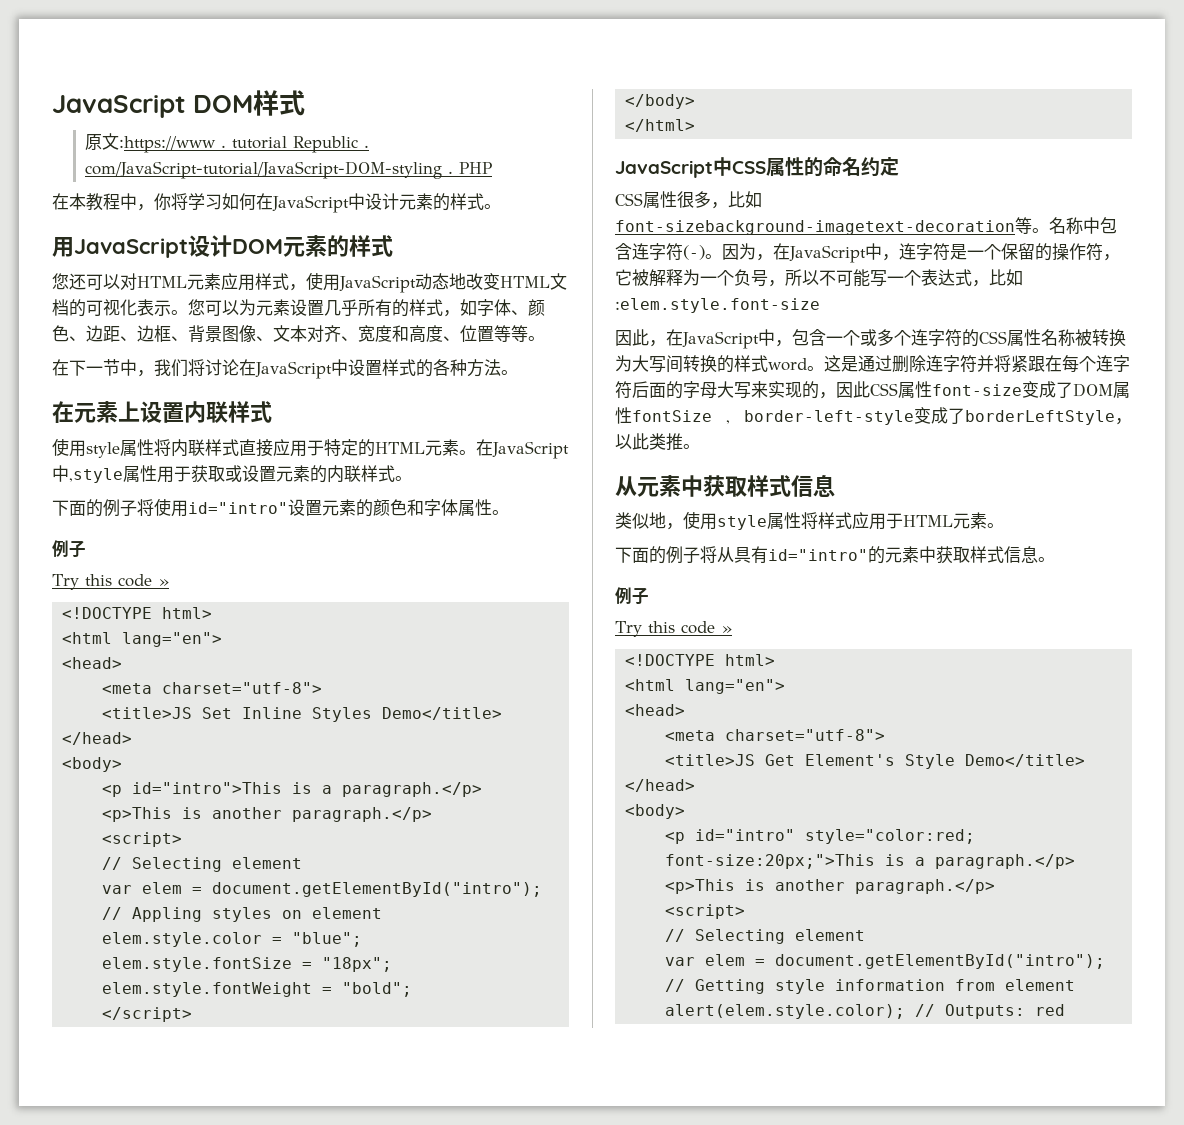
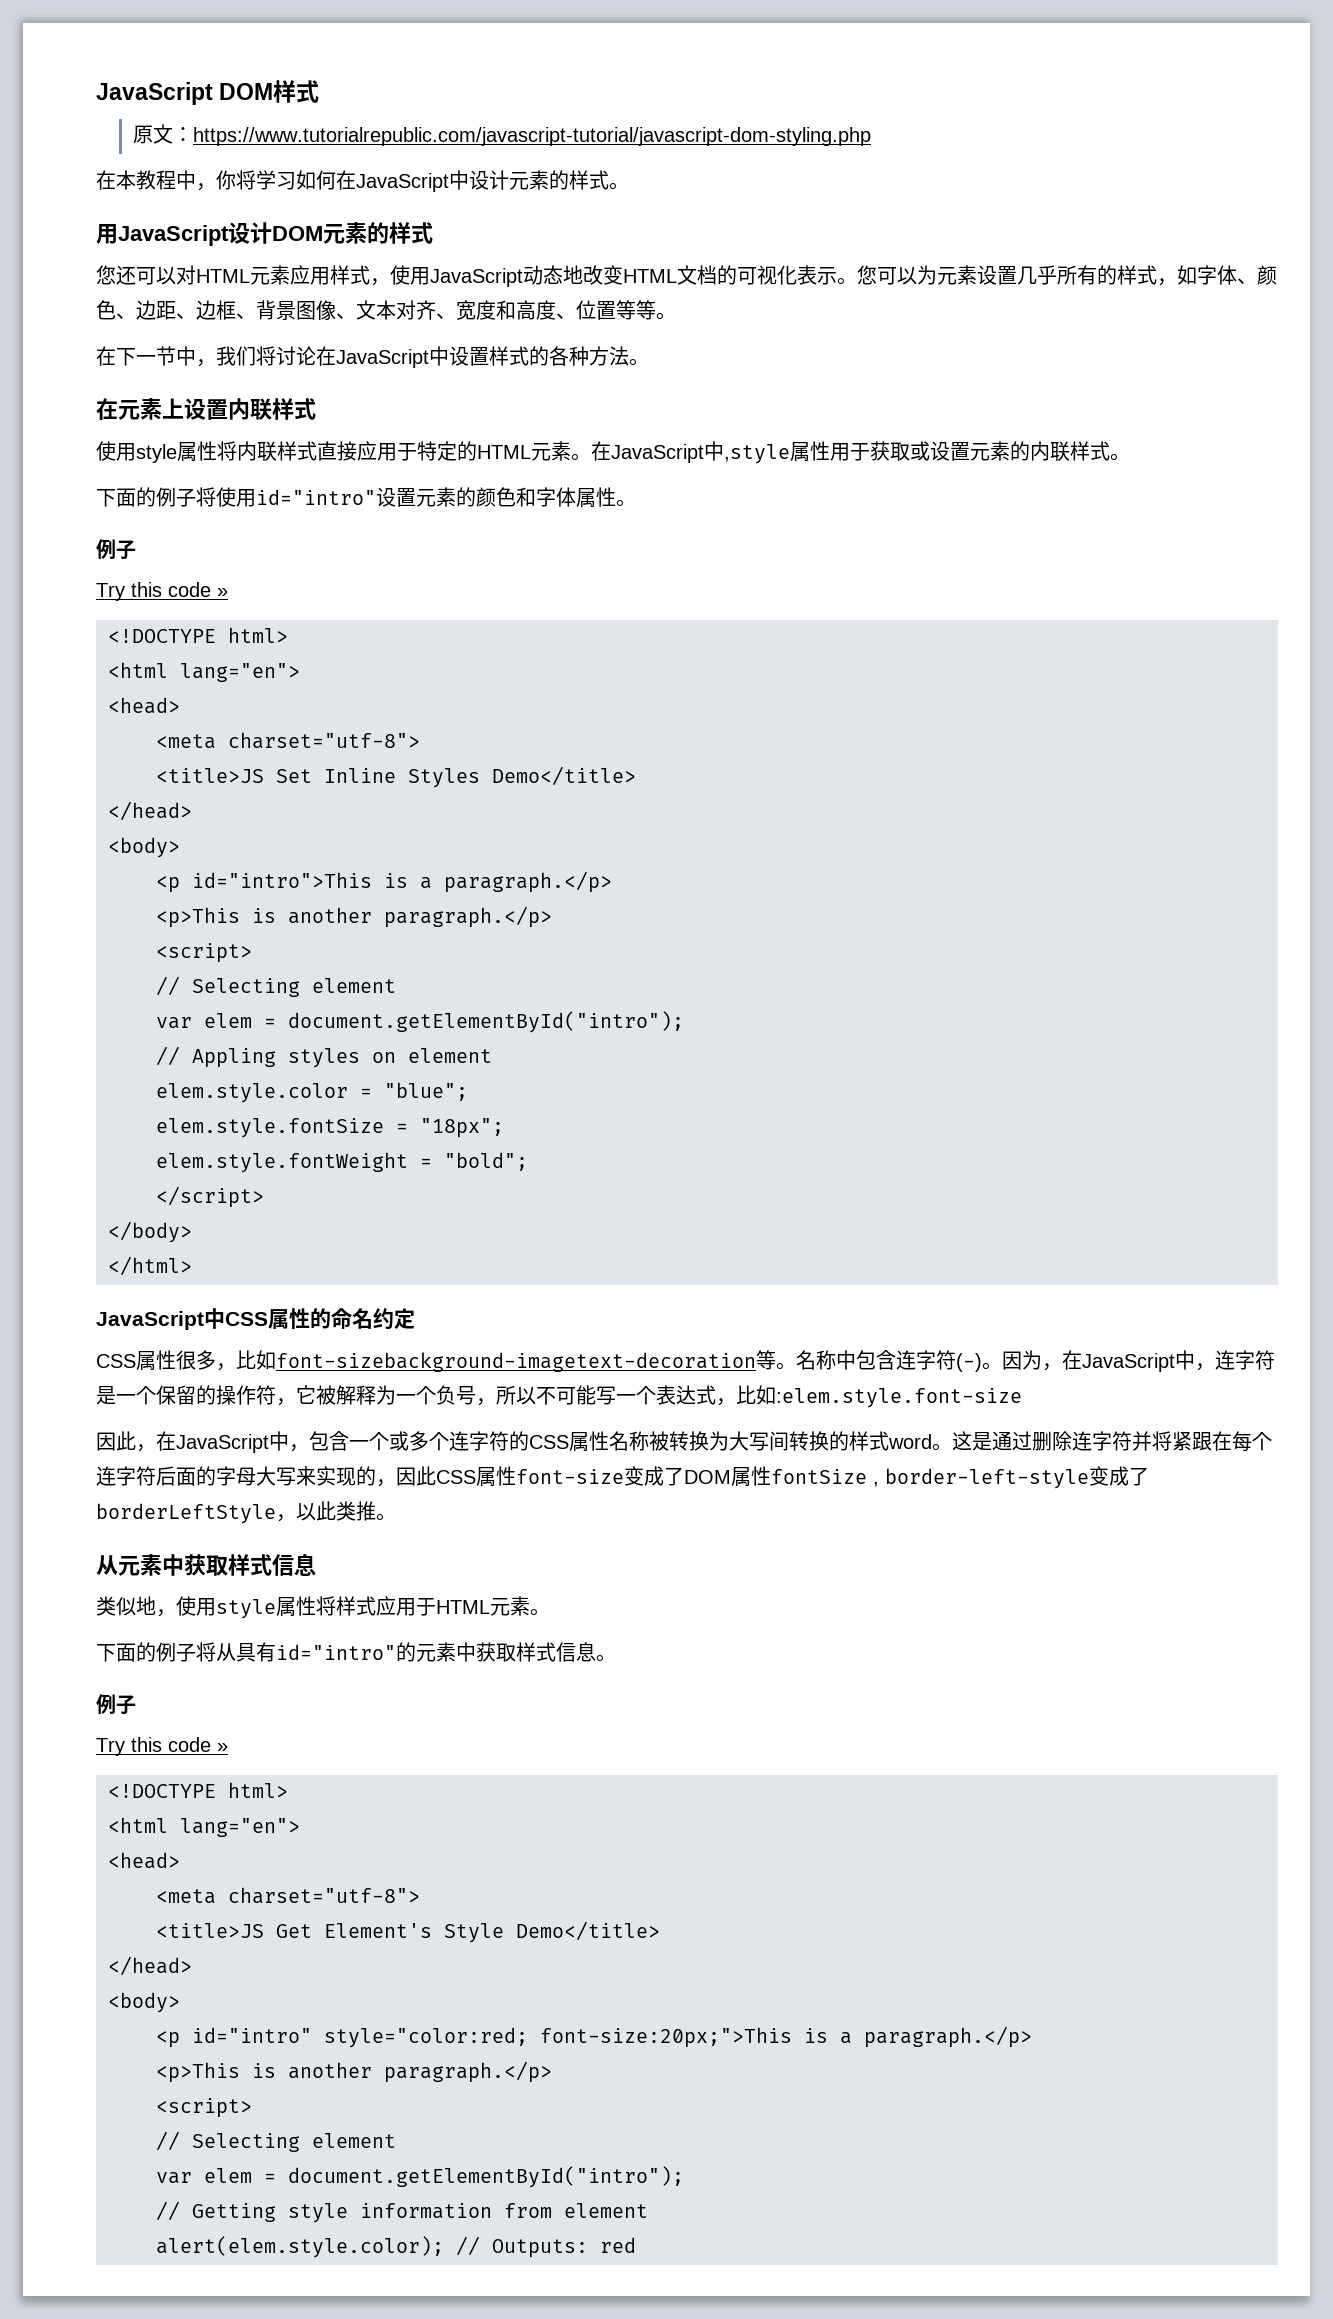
- 原文:https://www . tutorial Republic . com/JavaScript-tutorial/JavaScript-DOM-styling . PHP
+ 原文：https://www.tutorialrepublic.com/javascript-tutorial/javascript-dom-styling.php

